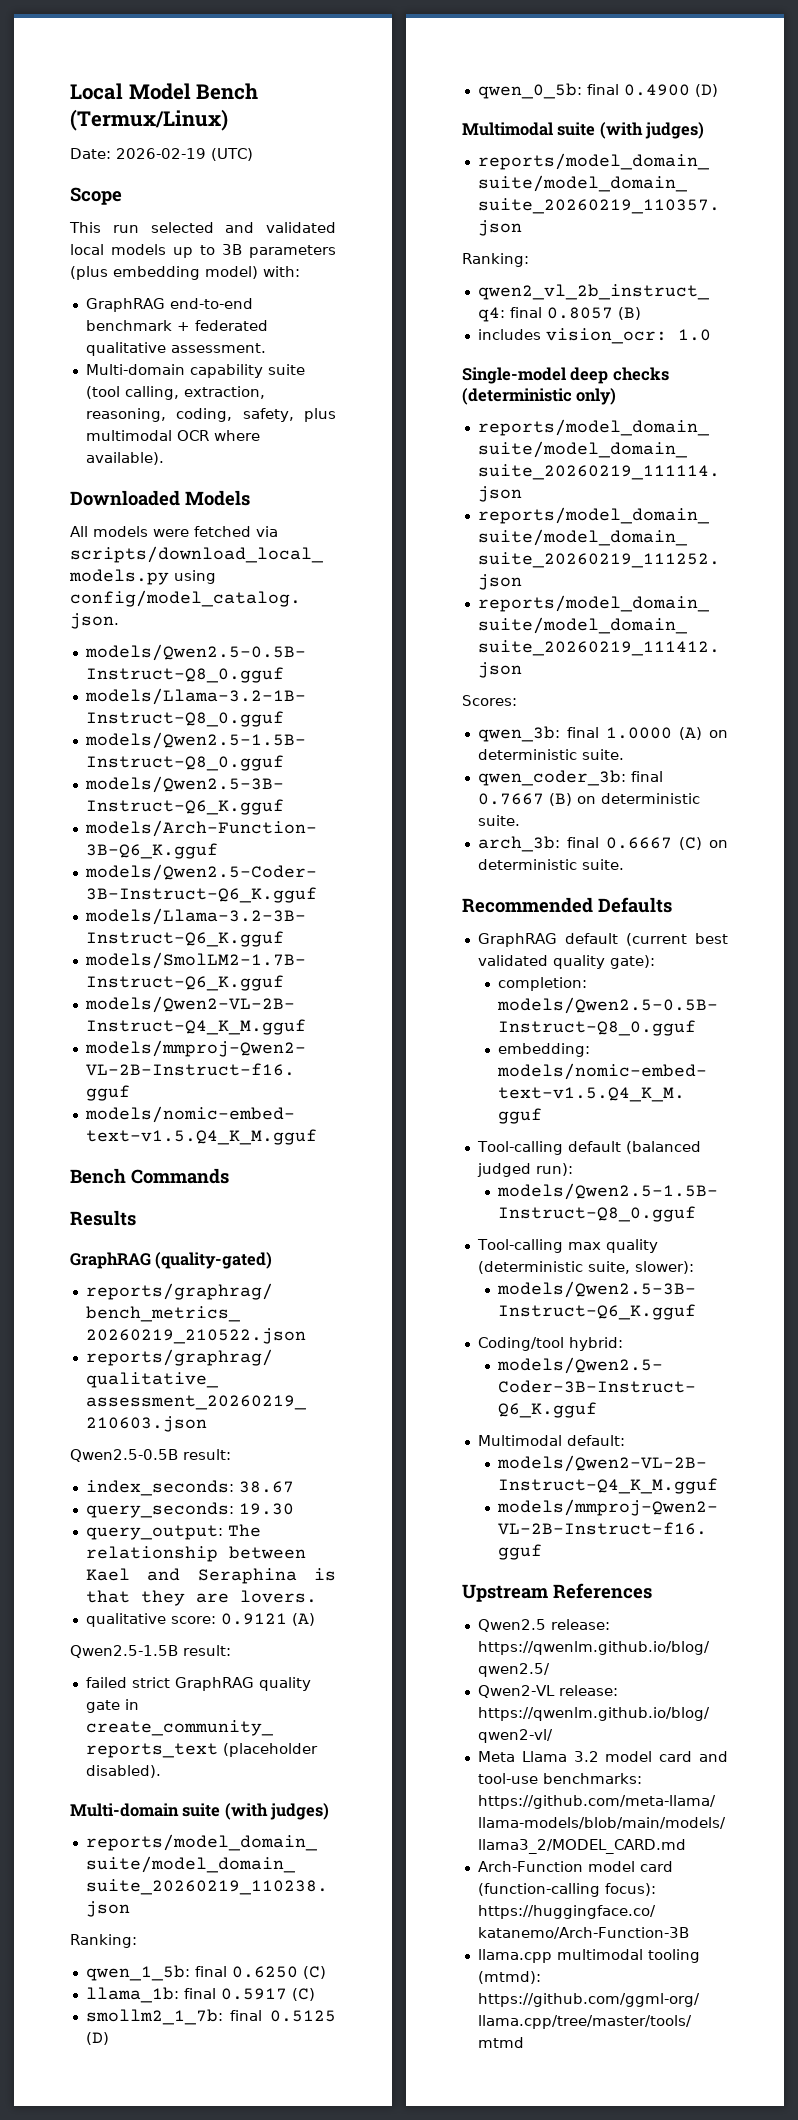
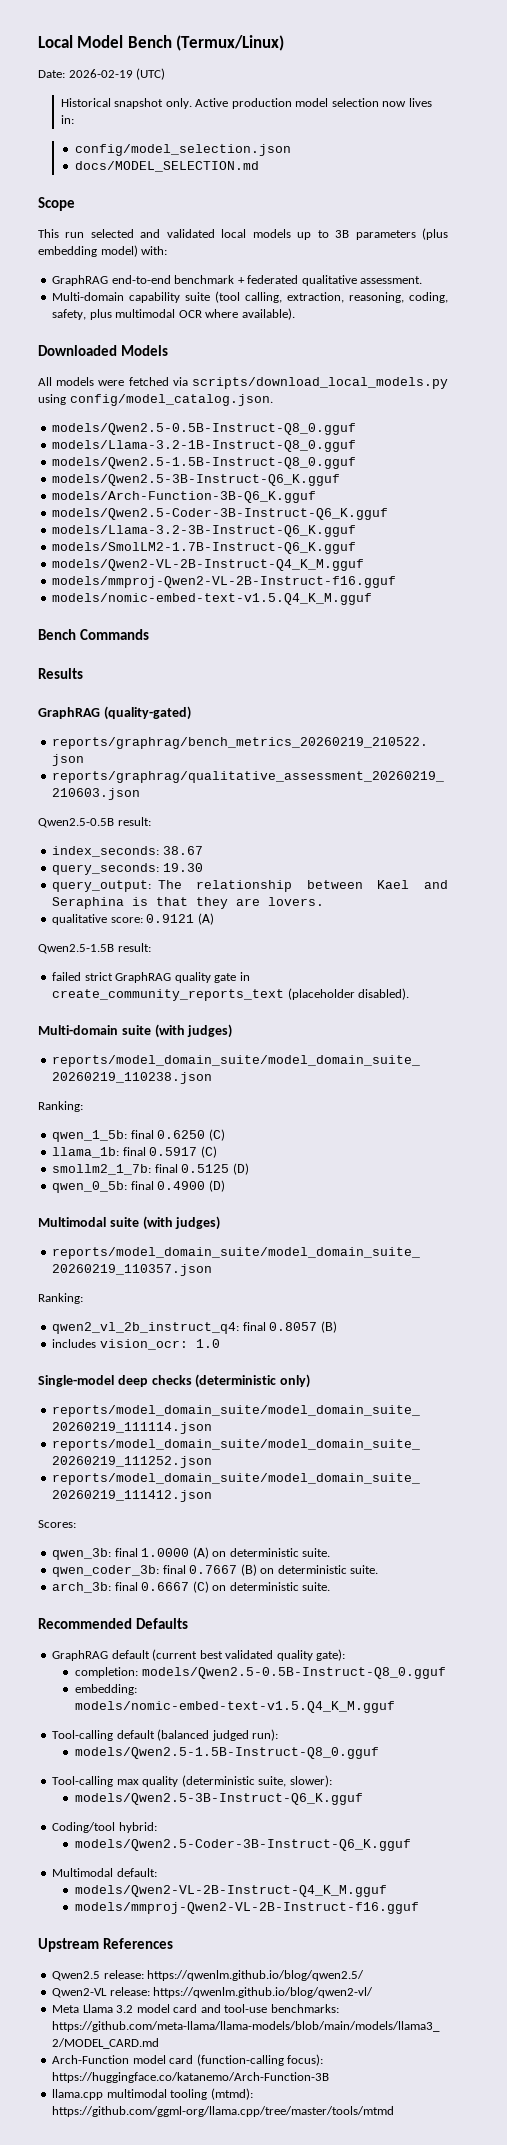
+ Historical snapshot only. Active production model selection now lives in:
+ config/model_selection.json
+ docs/MODEL_SELECTION.md

